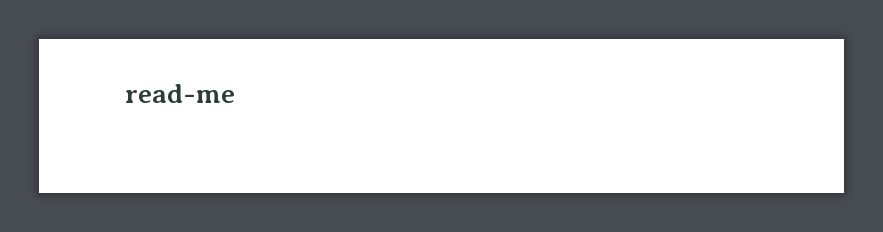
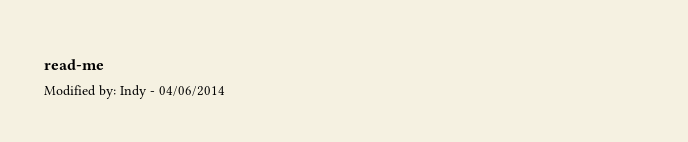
+ Modified by: Indy - 04/06/2014

